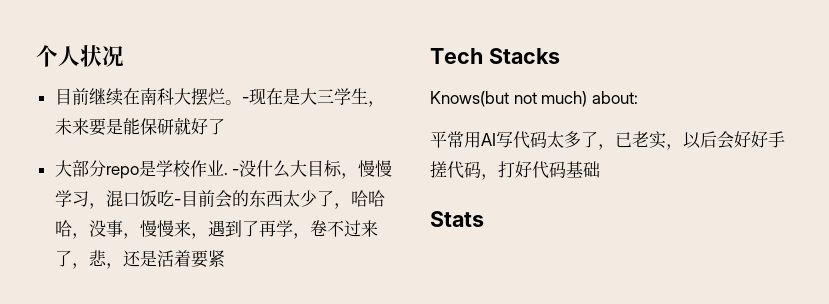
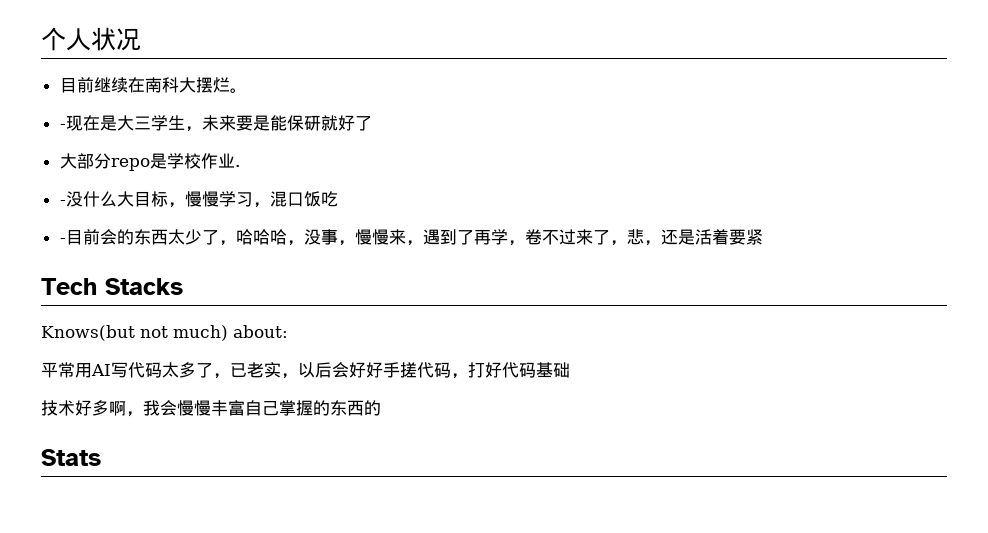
- 目前继续在南科大摆烂。-现在是大三学生，未来要是能保研就好了
+ 目前继续在南科大摆烂。
+ -现在是大三学生，未来要是能保研就好了
- 大部分repo是学校作业. -没什么大目标，慢慢学习，混口饭吃-目前会的东西太少了，哈哈哈，没事，慢慢来，遇到了再学，卷不过来了，悲，还是活着要紧
+ 大部分repo是学校作业.
+ -没什么大目标，慢慢学习，混口饭吃
+ -目前会的东西太少了，哈哈哈，没事，慢慢来，遇到了再学，卷不过来了，悲，还是活着要紧
+ 技术好多啊，我会慢慢丰富自己掌握的东西的

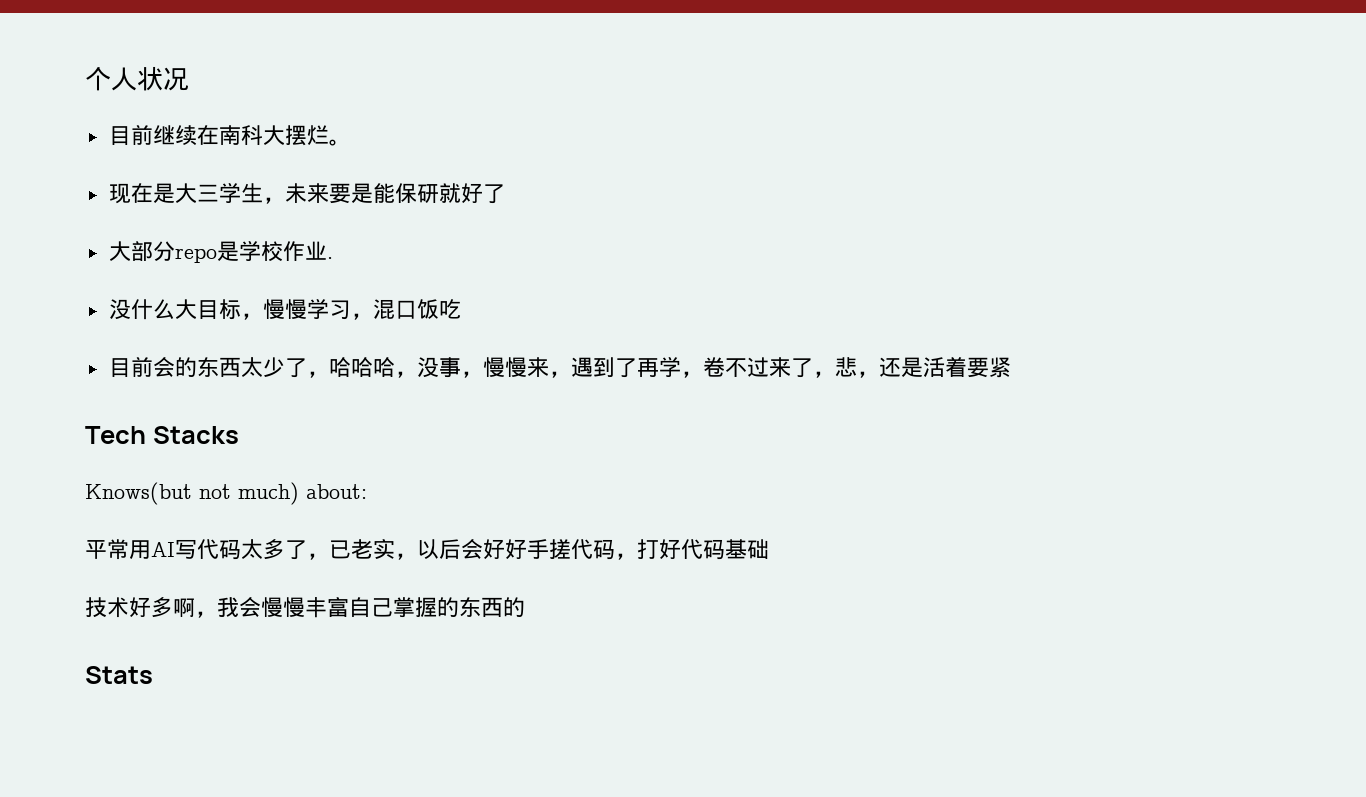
- -现在是大三学生，未来要是能保研就好了
+ 现在是大三学生，未来要是能保研就好了
- -没什么大目标，慢慢学习，混口饭吃
+ 没什么大目标，慢慢学习，混口饭吃
- -目前会的东西太少了，哈哈哈，没事，慢慢来，遇到了再学，卷不过来了，悲，还是活着要紧
+ 目前会的东西太少了，哈哈哈，没事，慢慢来，遇到了再学，卷不过来了，悲，还是活着要紧

